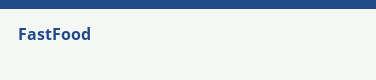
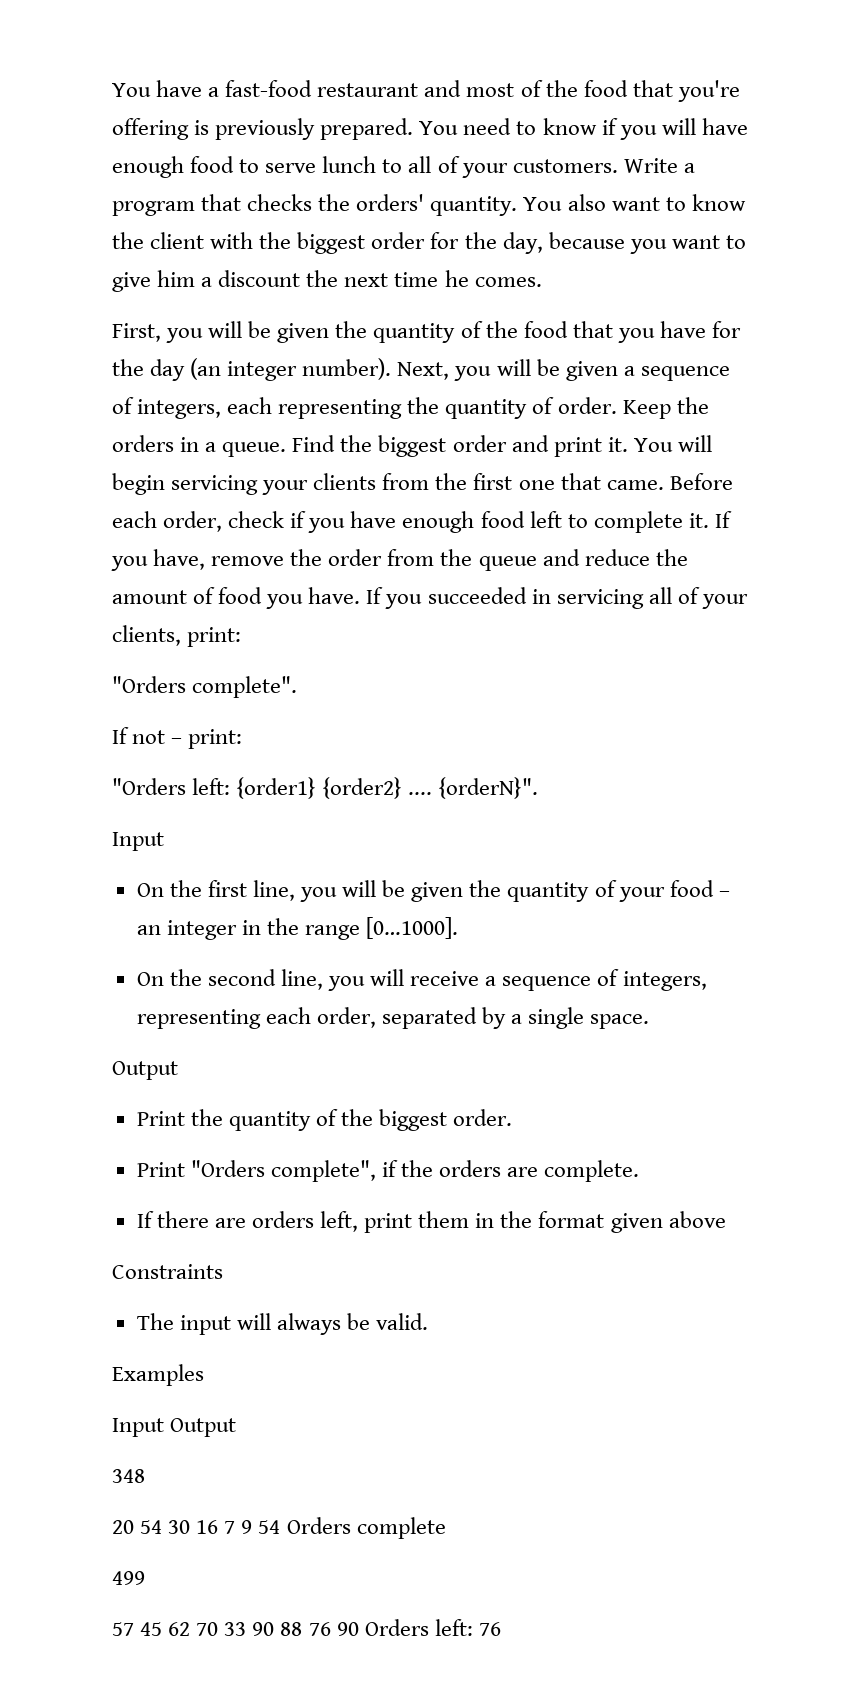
- FastFood
+ You have a fast-food restaurant and most of the food that you're offering is previously prepared. You need to know if you will have enough food to serve lunch to all of your customers. Write a program that checks the orders' quantity. You also want to know the client with the biggest order for the day, because you want to give him a discount the next time he comes.
+ First, you will be given the quantity of the food that you have for the day (an integer number). Next, you will be given a sequence of integers, each representing the quantity of order. Keep the orders in a queue. Find the biggest order and print it. You will begin servicing your clients from the first one that came. Before each order, check if you have enough food left to complete it. If you have, remove the order from the queue and reduce the amount of food you have. If you succeeded in servicing all of your clients, print:
+ "Orders complete".
+ If not – print:
+ "Orders left: {order1} {order2} .... {orderN}".
+ Input
+ On the first line, you will be given the quantity of your food – an integer in the range [0…1000].
+ On the second line, you will receive a sequence of integers, representing each order, separated by a single space.
+ Output
+ Print the quantity of the biggest order.
+ Print "Orders complete", if the orders are complete.
+ If there are orders left, print them in the format given above
+ Constraints
+ The input will always be valid.
+ Examples
+ Input Output
+ 348
+ 20 54 30 16 7 9 54 Orders complete
+ 499
+ 57 45 62 70 33 90 88 76 90 Orders left: 76

